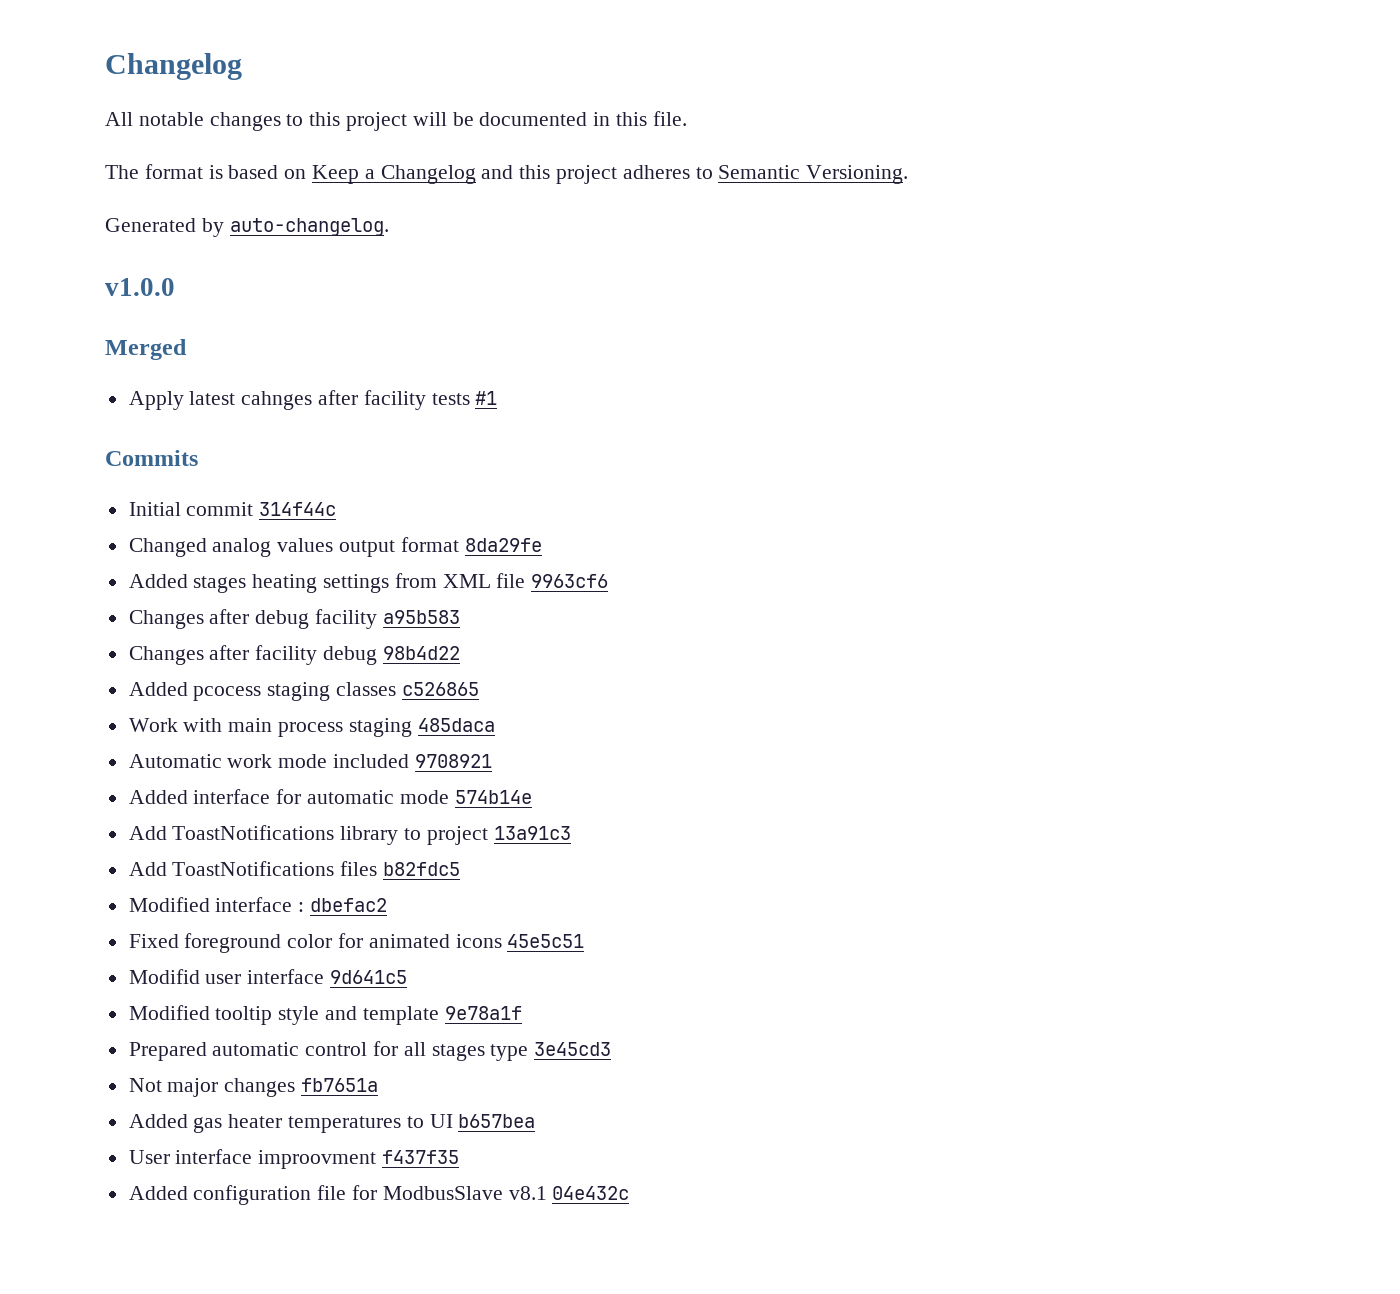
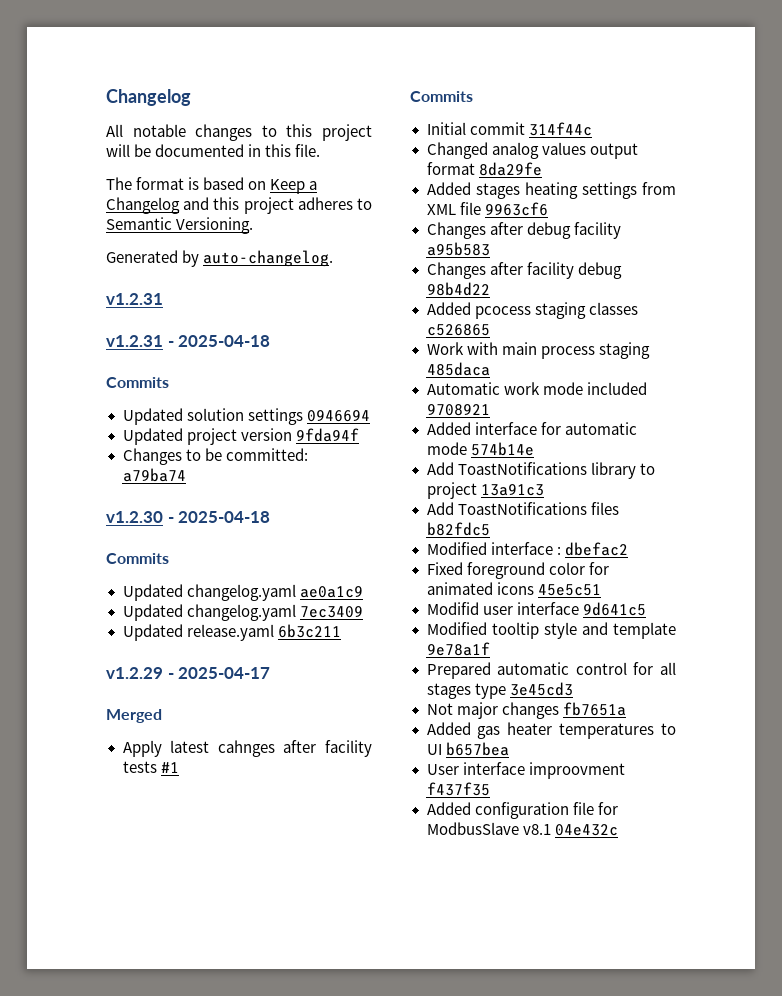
  Generated by auto-changelog.
- v1.0.0
+ v1.2.31
+ v1.2.31 - 2025-04-18
+ Commits
+ Updated solution settings 0946694
+ Updated project version 9fda94f
+ Changes to be committed: a79ba74
+ v1.2.30 - 2025-04-18
+ Commits
+ Updated changelog.yaml ae0a1c9
+ Updated changelog.yaml 7ec3409
+ Updated release.yaml 6b3c211
+ v1.2.29 - 2025-04-17

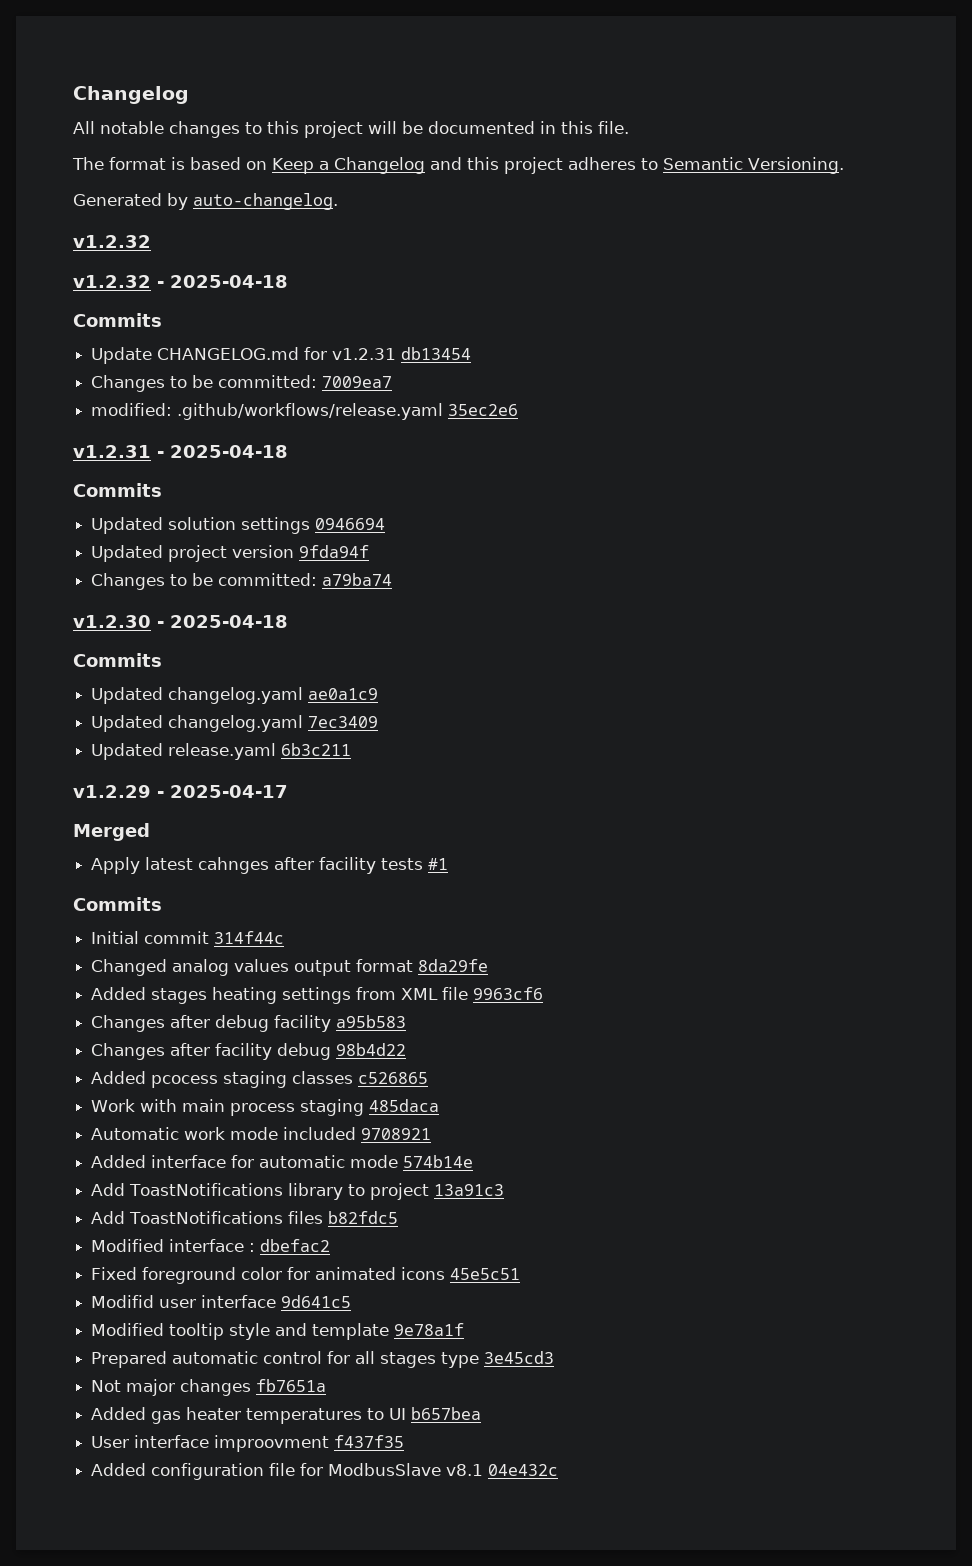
  Generated by auto-changelog.
- v1.2.31
+ v1.2.32
+ v1.2.32 - 2025-04-18
+ Commits
+ Update CHANGELOG.md for v1.2.31 db13454
+ Changes to be committed: 7009ea7
+ modified: .github/workflows/release.yaml 35ec2e6

